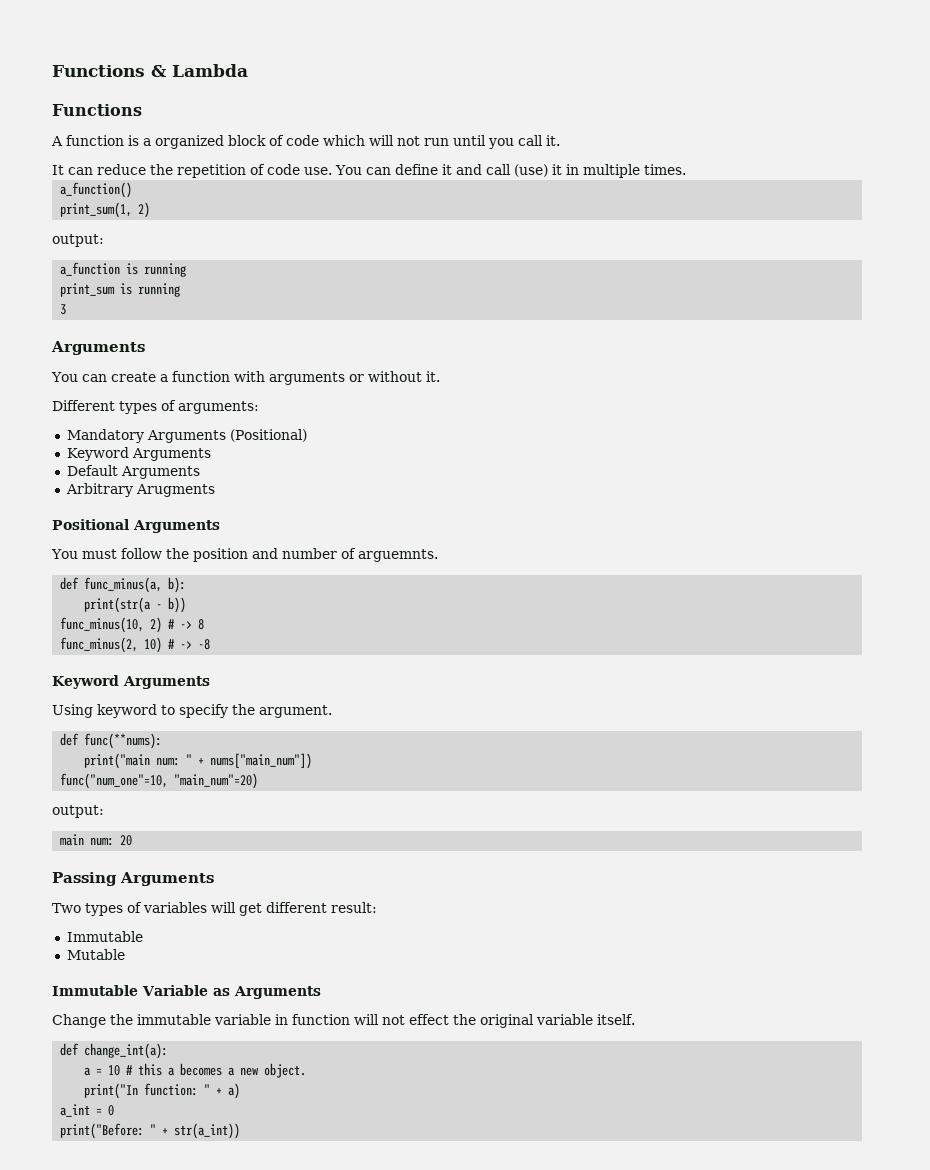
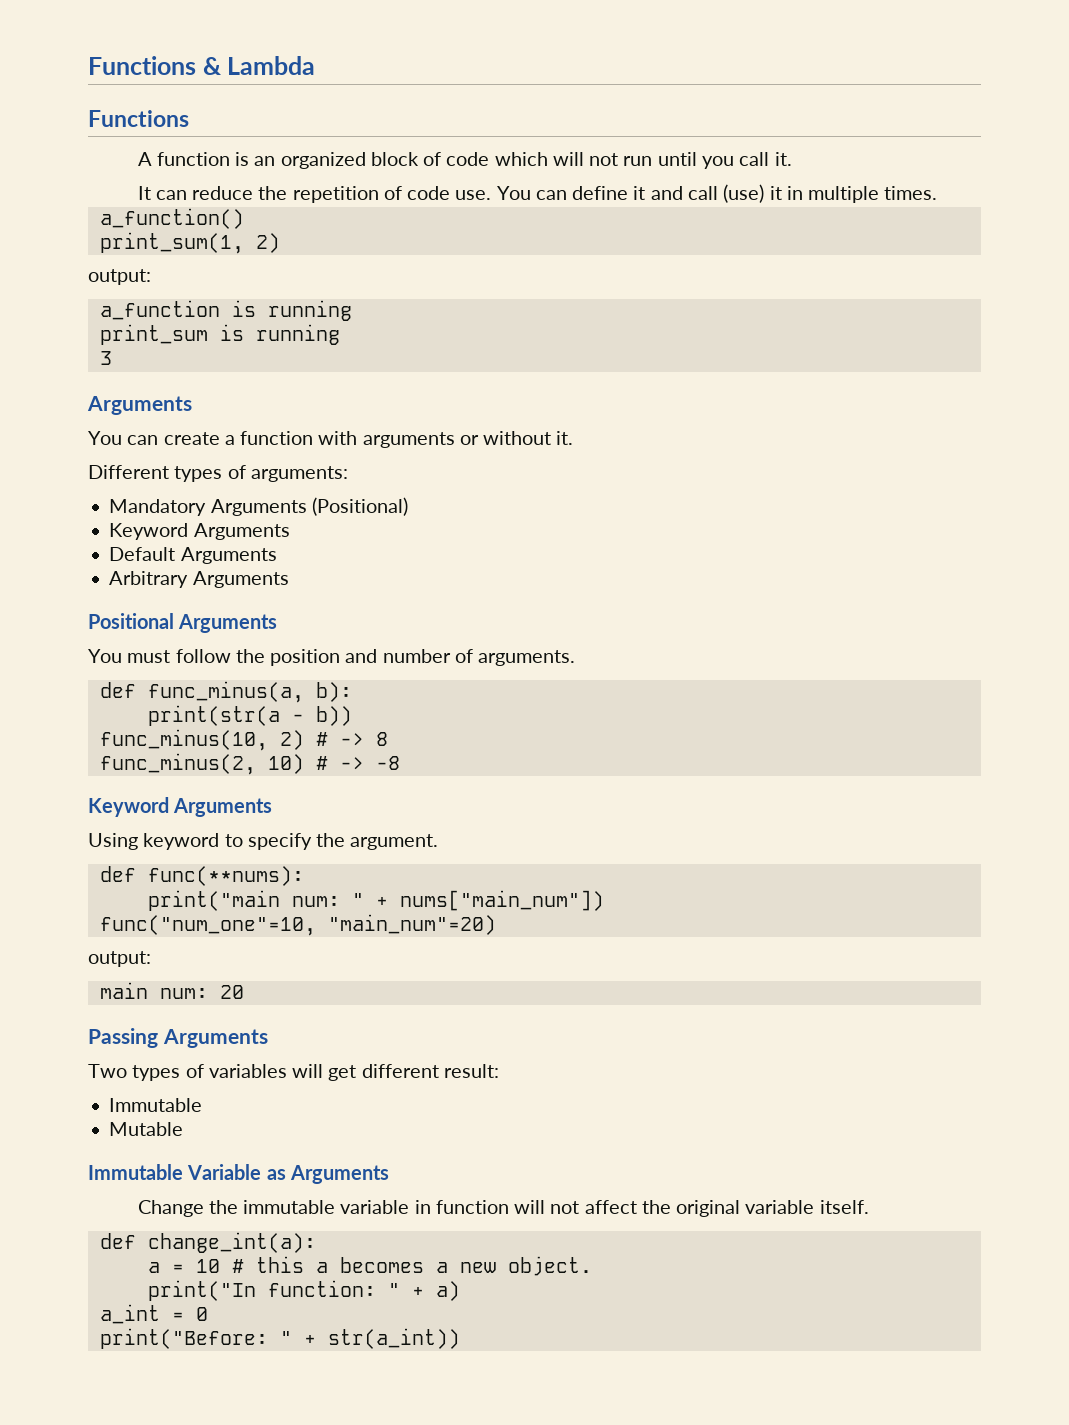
- A function is a organized block of code which will not run until you call it.
+ A function is an organized block of code which will not run until you call it.
- Arbitrary Arugments
+ Arbitrary Arguments
- You must follow the position and number of arguemnts.
+ You must follow the position and number of arguments.
- Change the immutable variable in function will not effect the original variable itself.
+ Change the immutable variable in function will not affect the original variable itself.

